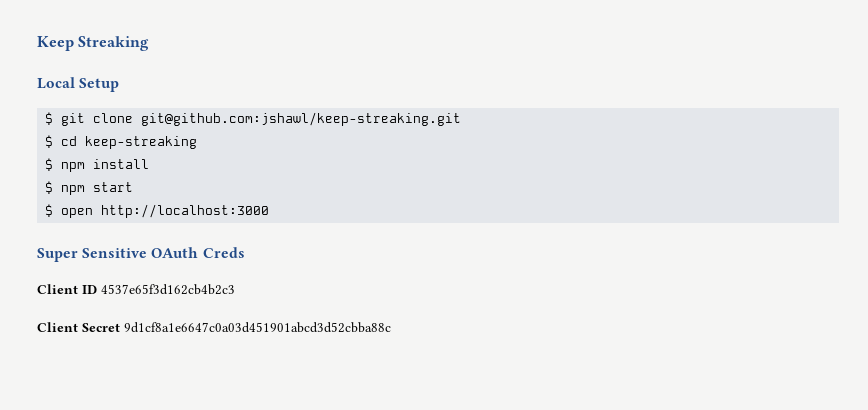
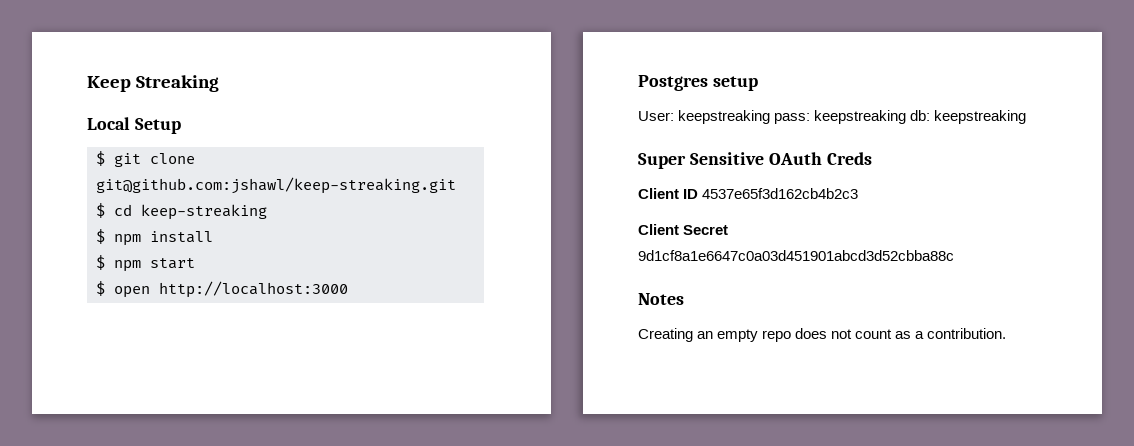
+ Postgres setup
+ User: keepstreaking pass: keepstreaking db: keepstreaking
+ Notes
+ Creating an empty repo does not count as a contribution.

